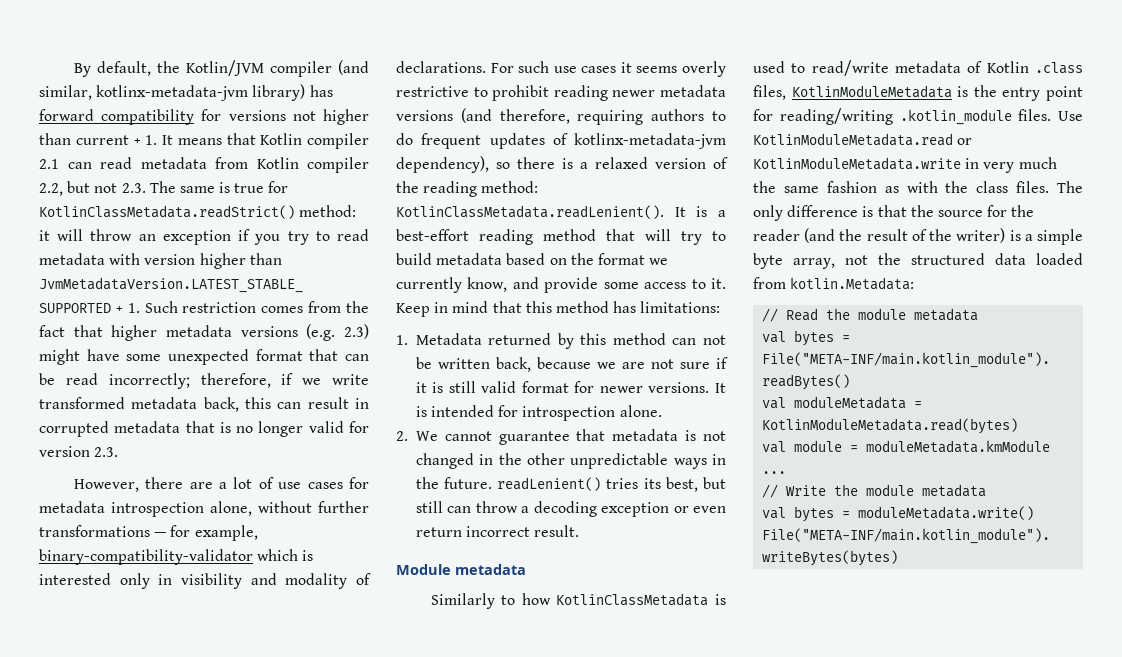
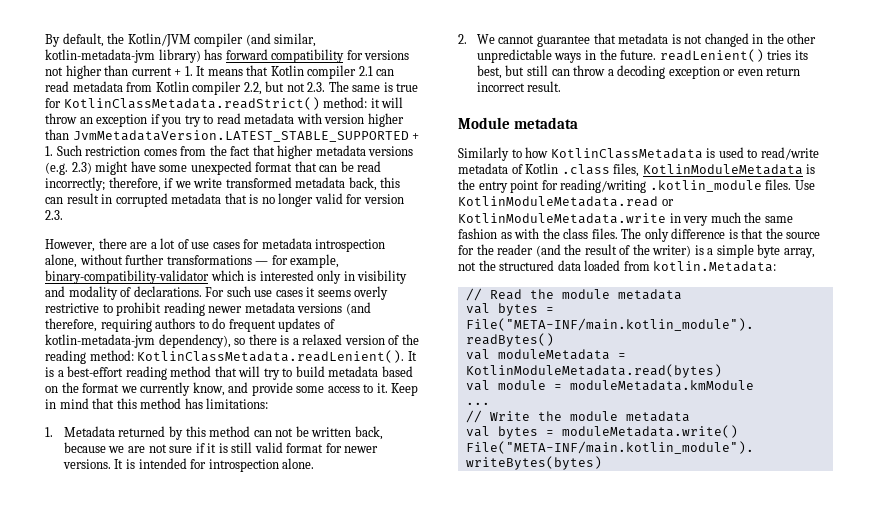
- By default, the Kotlin/JVM compiler (and similar, kotlinx-metadata-jvm library) has forward compatibility for versions not higher than current + 1. It means that Kotlin compiler 2.1 can read metadata from Kotlin compiler 2.2, but not 2.3. The same is true for KotlinClassMetadata.readStrict() method:
+ By default, the Kotlin/JVM compiler (and similar, kotlin-metadata-jvm library) has forward compatibility for versions not higher than current + 1. It means that Kotlin compiler 2.1 can read metadata from Kotlin compiler 2.2, but not 2.3. The same is true for KotlinClassMetadata.readStrict() method:
- For such use cases it seems overly restrictive to prohibit reading newer metadata versions (and therefore, requiring authors to do frequent updates of kotlinx-metadata-jvm dependency), so there is a relaxed version of the reading method: KotlinClassMetadata.readLenient(). It is a best-effort reading method that will try to build metadata based on the format we currently know, and provide some access to it.
+ For such use cases it seems overly restrictive to prohibit reading newer metadata versions (and therefore, requiring authors to do frequent updates of kotlin-metadata-jvm dependency), so there is a relaxed version of the reading method: KotlinClassMetadata.readLenient(). It is a best-effort reading method that will try to build metadata based on the format we currently know, and provide some access to it.

